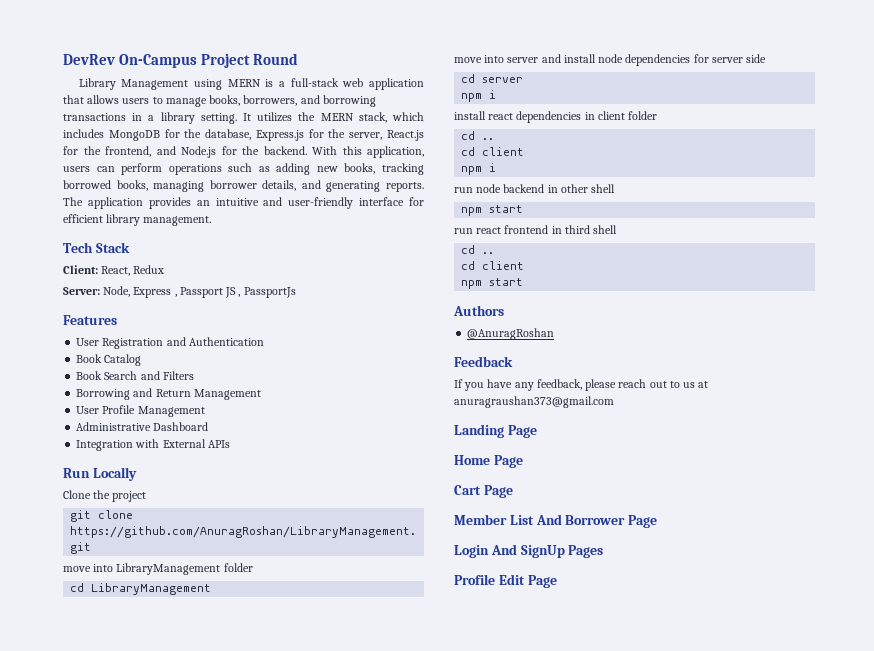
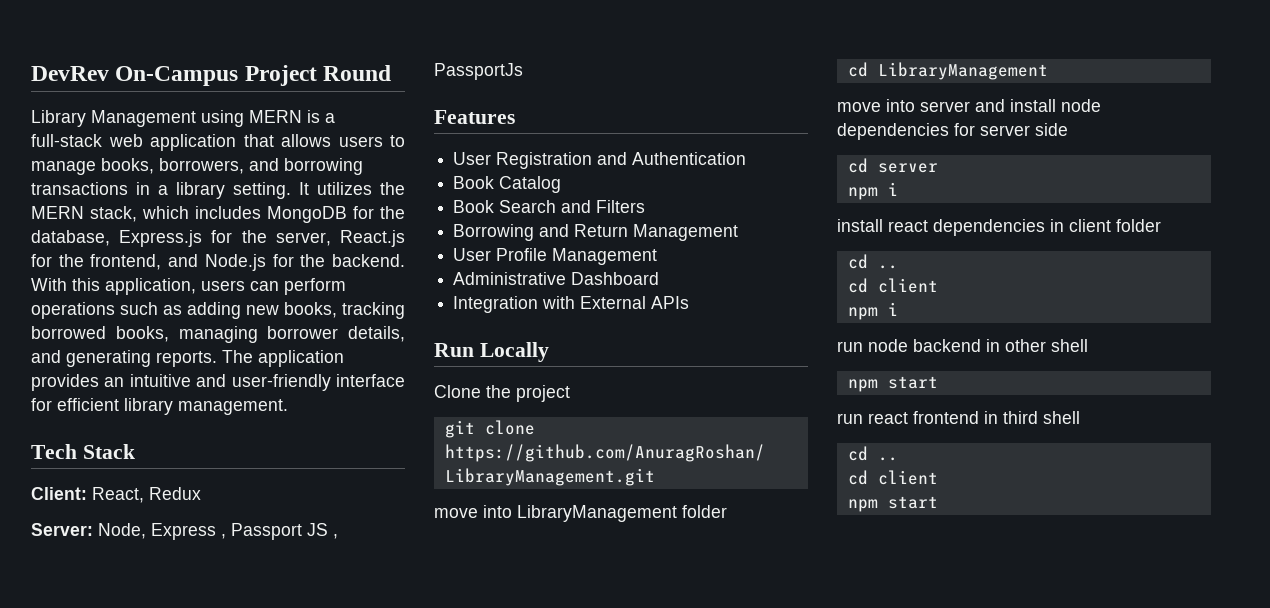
- Authors
- @AnuragRoshan
- Feedback
- If you have any feedback, please reach out to us at anuragraushan373@gmail.com
- Landing Page
- Home Page
- Cart Page
- Member List And Borrower Page
- Login And SignUp Pages
- Profile Edit Page

